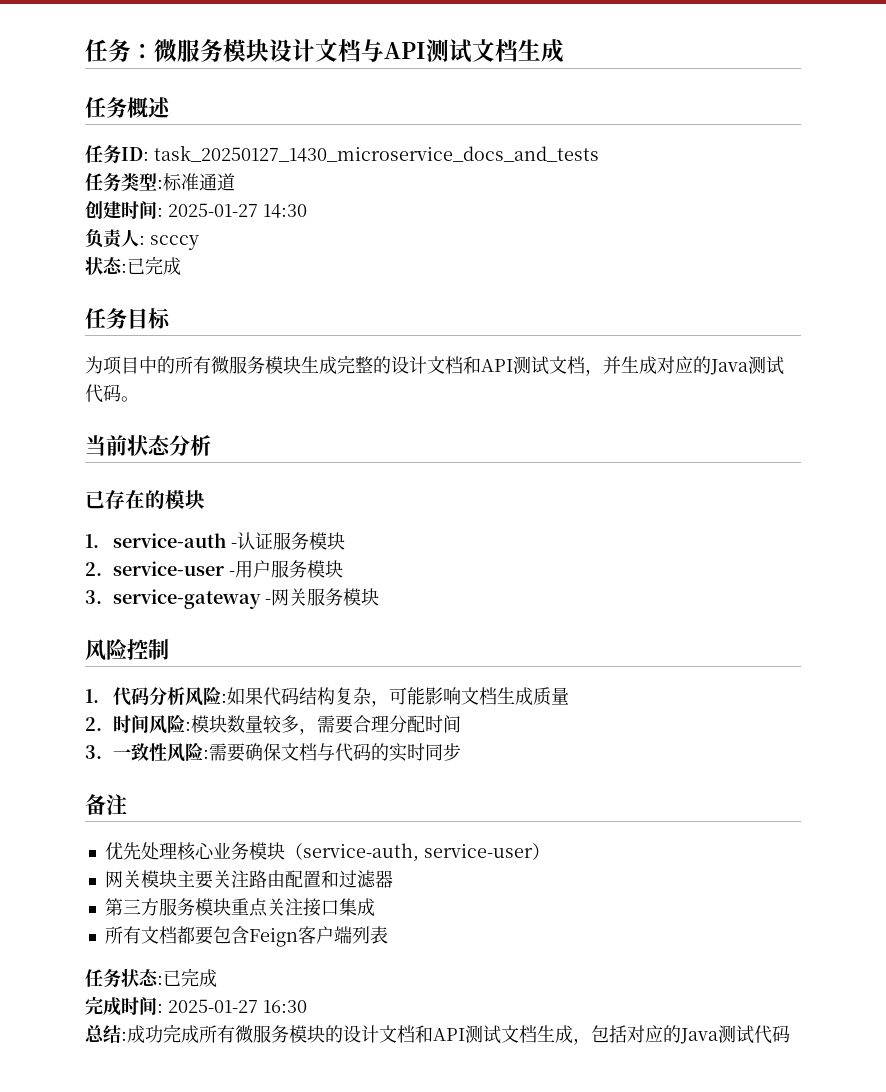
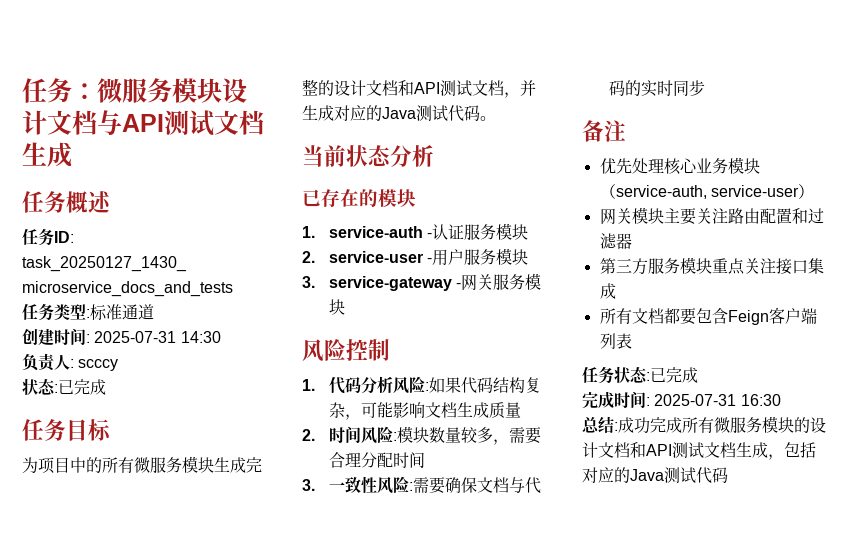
- 创建时间: 2025-01-27 14:30
+ 创建时间: 2025-07-31 14:30
- 完成时间: 2025-01-27 16:30
+ 完成时间: 2025-07-31 16:30

